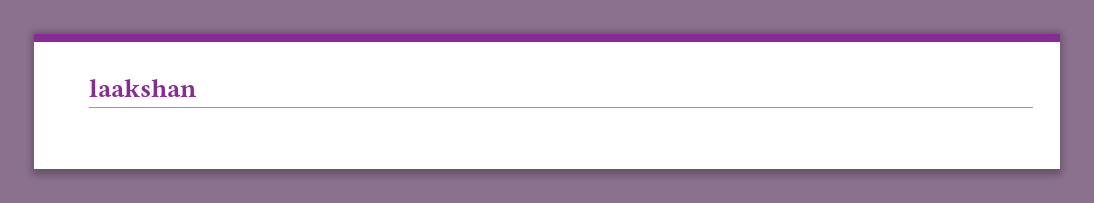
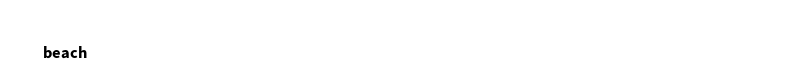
- laakshan
+ beach

